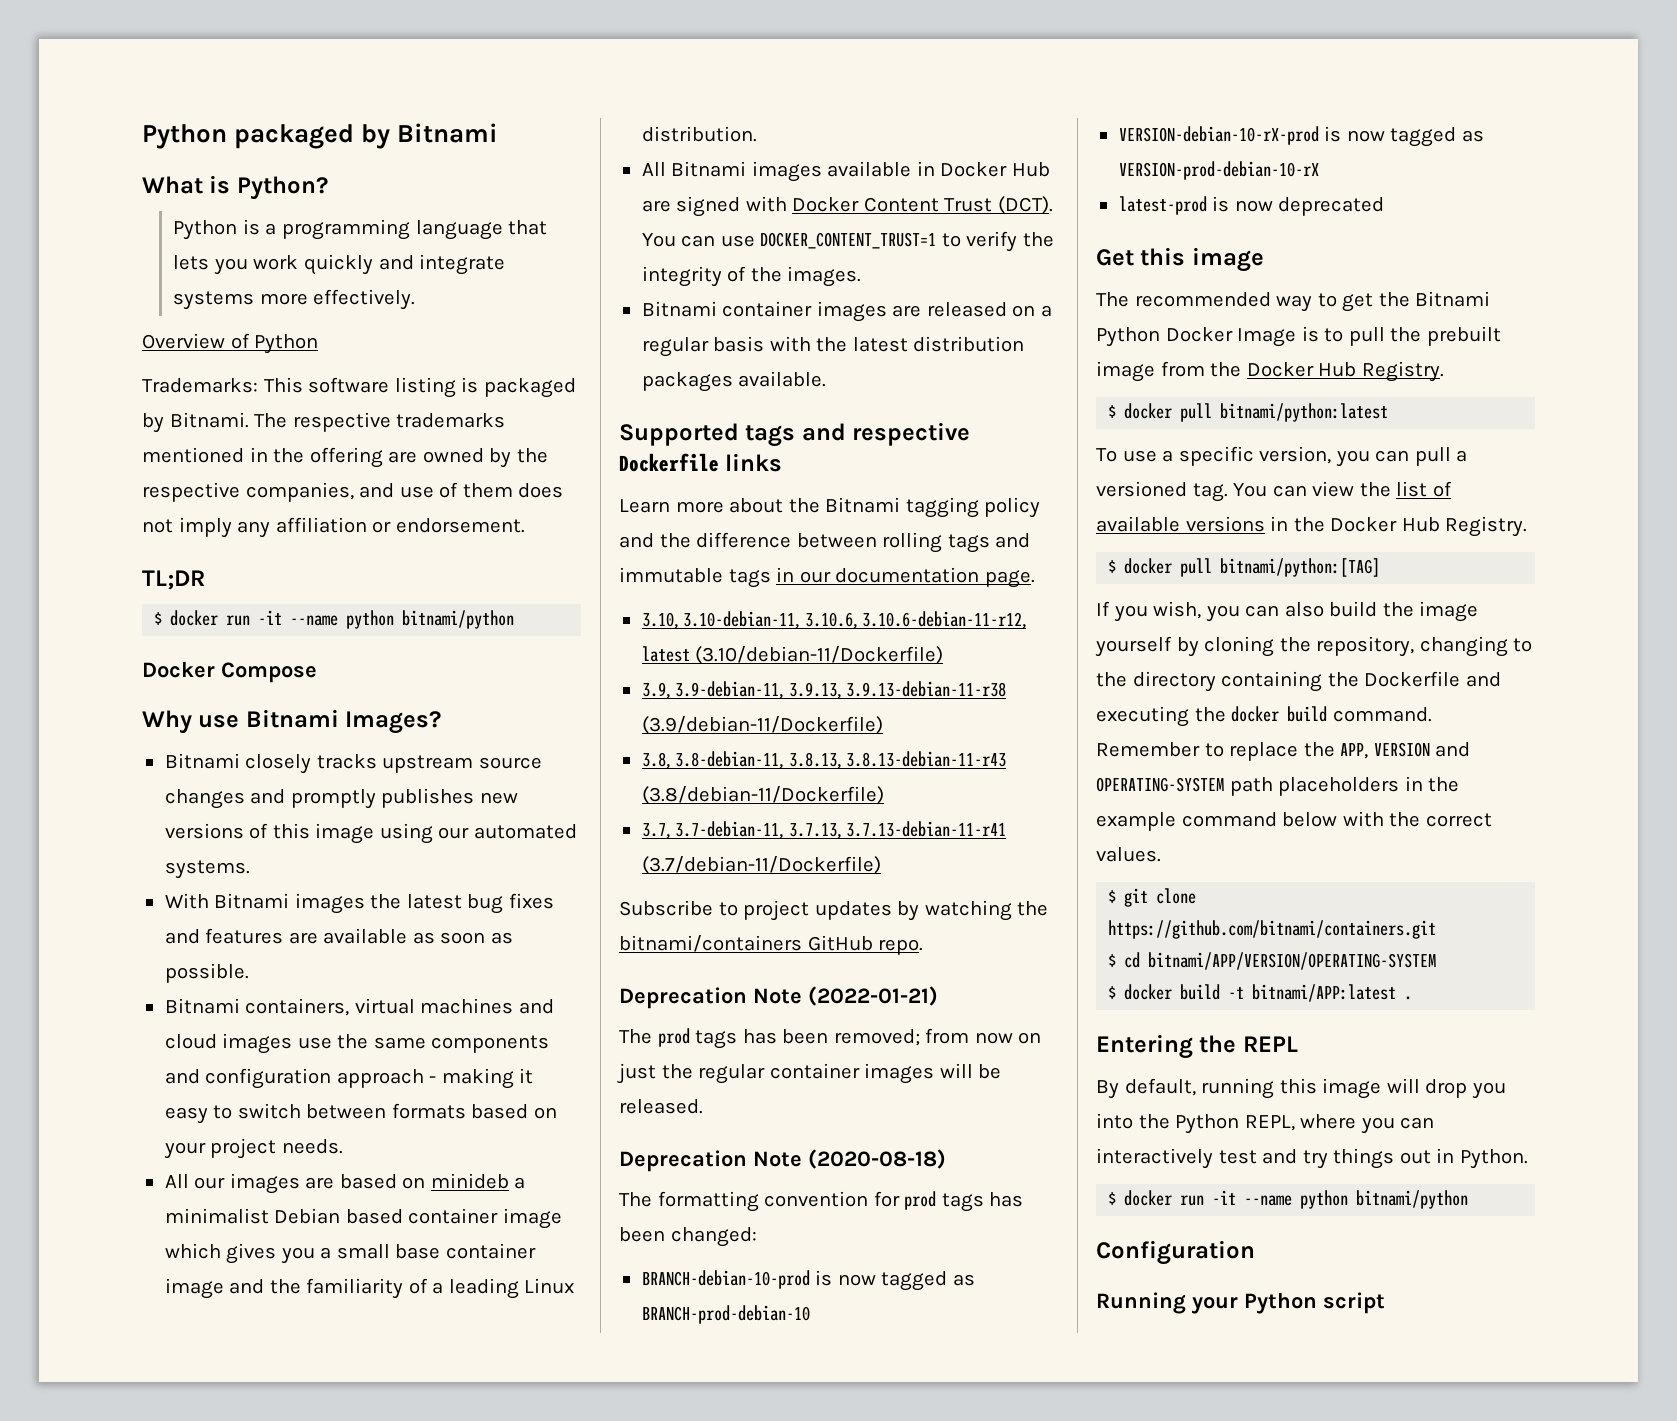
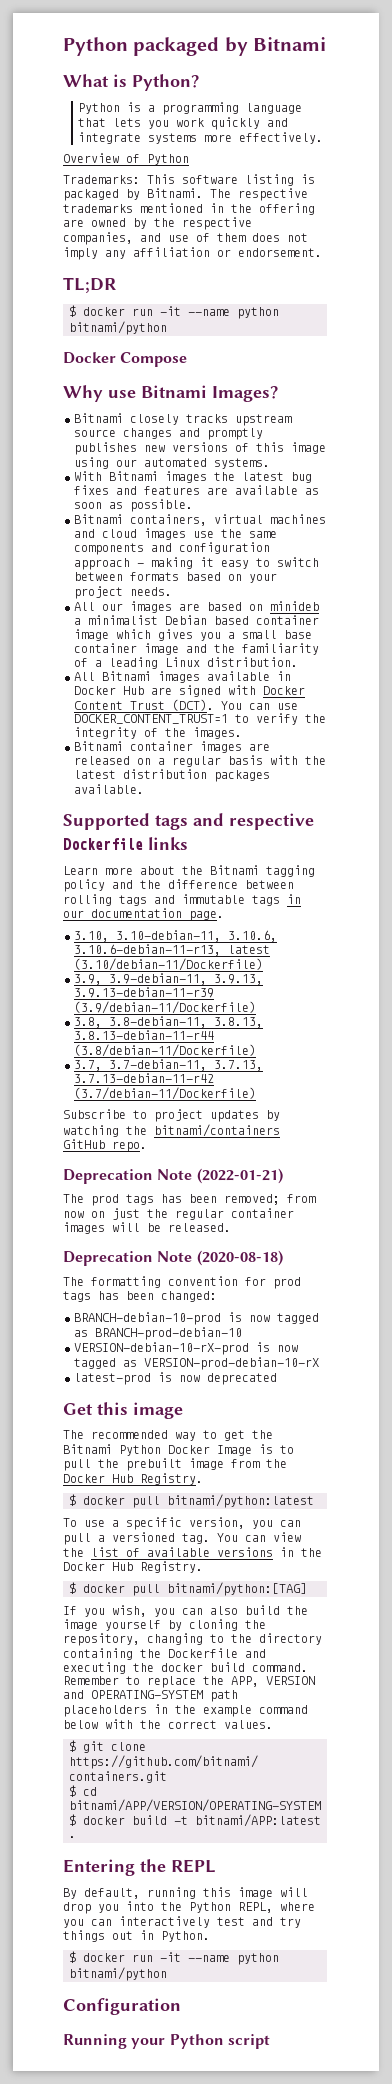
- 3.10, 3.10-debian-11, 3.10.6, 3.10.6-debian-11-r12, latest (3.10/debian-11/Dockerfile)
+ 3.10, 3.10-debian-11, 3.10.6, 3.10.6-debian-11-r13, latest (3.10/debian-11/Dockerfile)
- 3.9, 3.9-debian-11, 3.9.13, 3.9.13-debian-11-r38 (3.9/debian-11/Dockerfile)
+ 3.9, 3.9-debian-11, 3.9.13, 3.9.13-debian-11-r39 (3.9/debian-11/Dockerfile)
- 3.8, 3.8-debian-11, 3.8.13, 3.8.13-debian-11-r43 (3.8/debian-11/Dockerfile)
+ 3.8, 3.8-debian-11, 3.8.13, 3.8.13-debian-11-r44 (3.8/debian-11/Dockerfile)
- 3.7, 3.7-debian-11, 3.7.13, 3.7.13-debian-11-r41 (3.7/debian-11/Dockerfile)
+ 3.7, 3.7-debian-11, 3.7.13, 3.7.13-debian-11-r42 (3.7/debian-11/Dockerfile)

